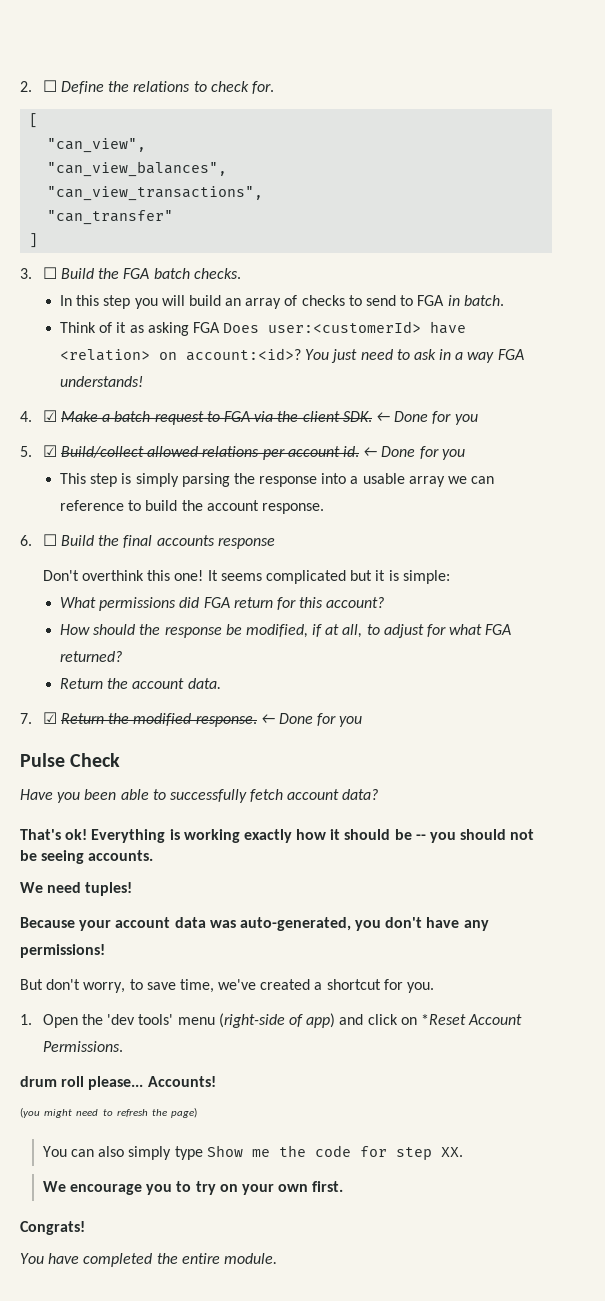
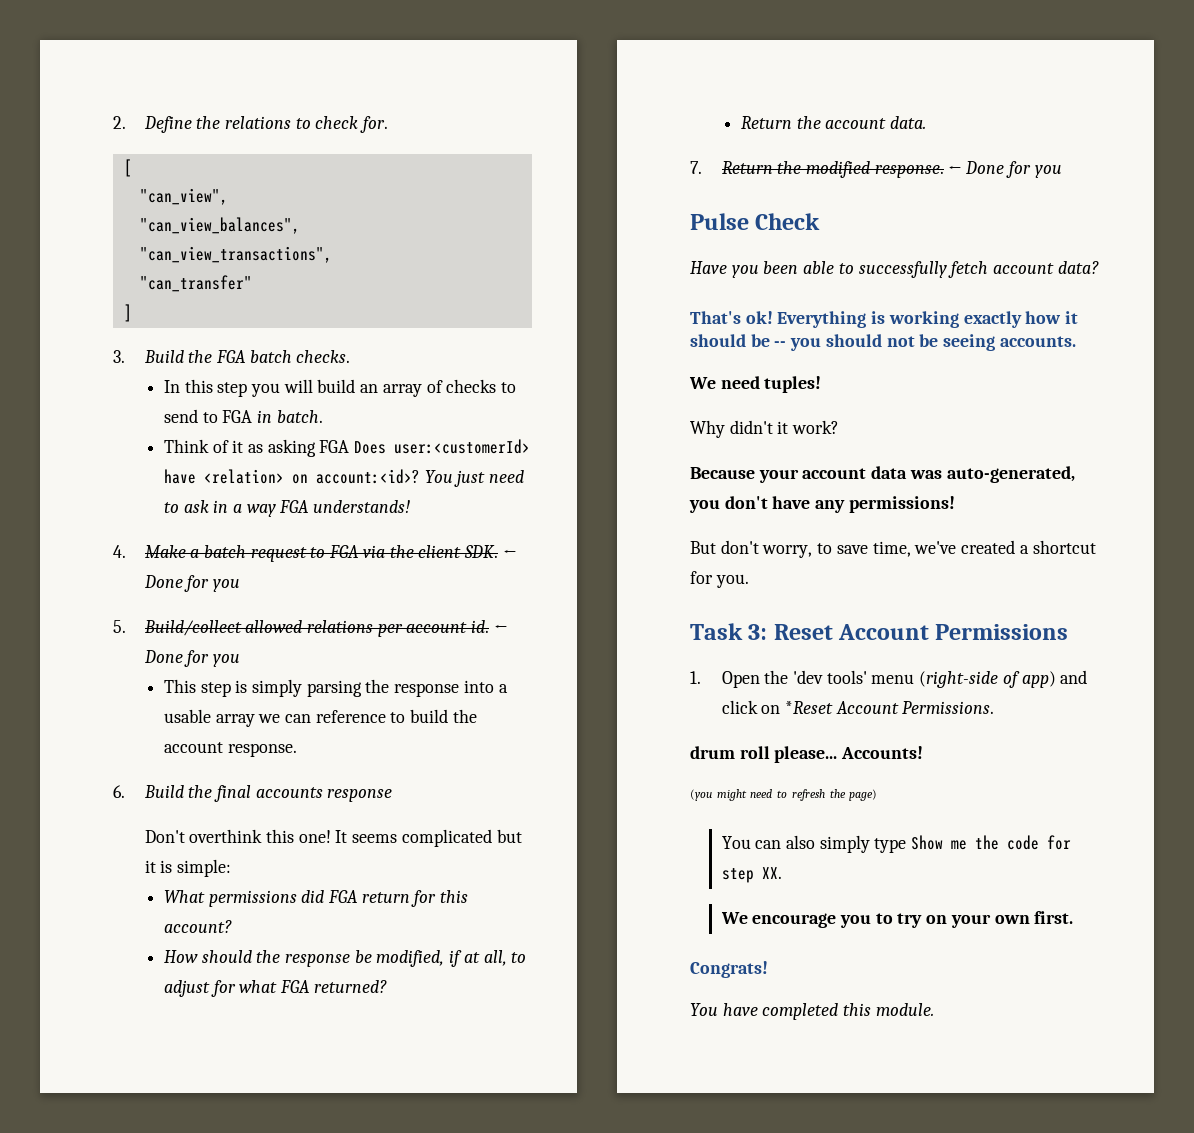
- 2. ☐ Define the relations to check for.
+ 2. Define the relations to check for.
- 3. ☐ Build the FGA batch checks.
+ 3. Build the FGA batch checks.
- 4. ☑ Make a batch request to FGA via the client SDK. ← Done for you
+ 4. Make a batch request to FGA via the client SDK. ← Done for you
- 5. ☑ Build/collect allowed relations per account id.
+ 5. Build/collect allowed relations per account id.
- 6. ☐ Build the final accounts response
+ 6. Build the final accounts response
- 7. ☑ Return the modified response.
+ 7. Return the modified response.
+ Why didn't it work?
+ Task 3: Reset Account Permissions
- You have completed the entire module.
+ You have completed this module.

